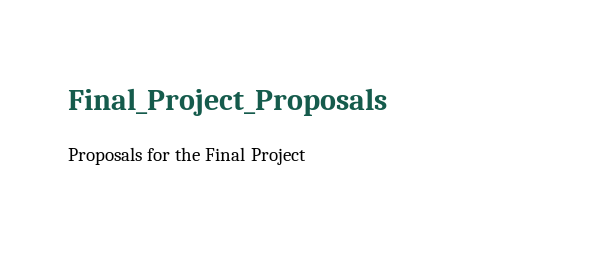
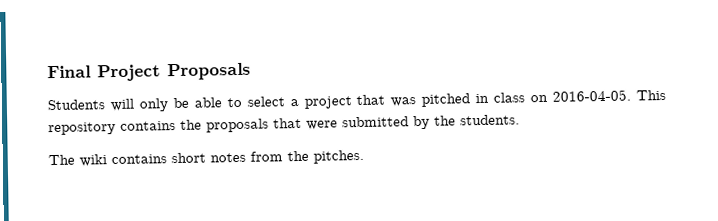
- Final_Project_Proposals
- Proposals for the Final Project
+ Final Project Proposals
+ Students will only be able to select a project that was pitched in class on 2016-04-05. This repository contains the proposals that were submitted by the students.
+ The wiki contains short notes from the pitches.

